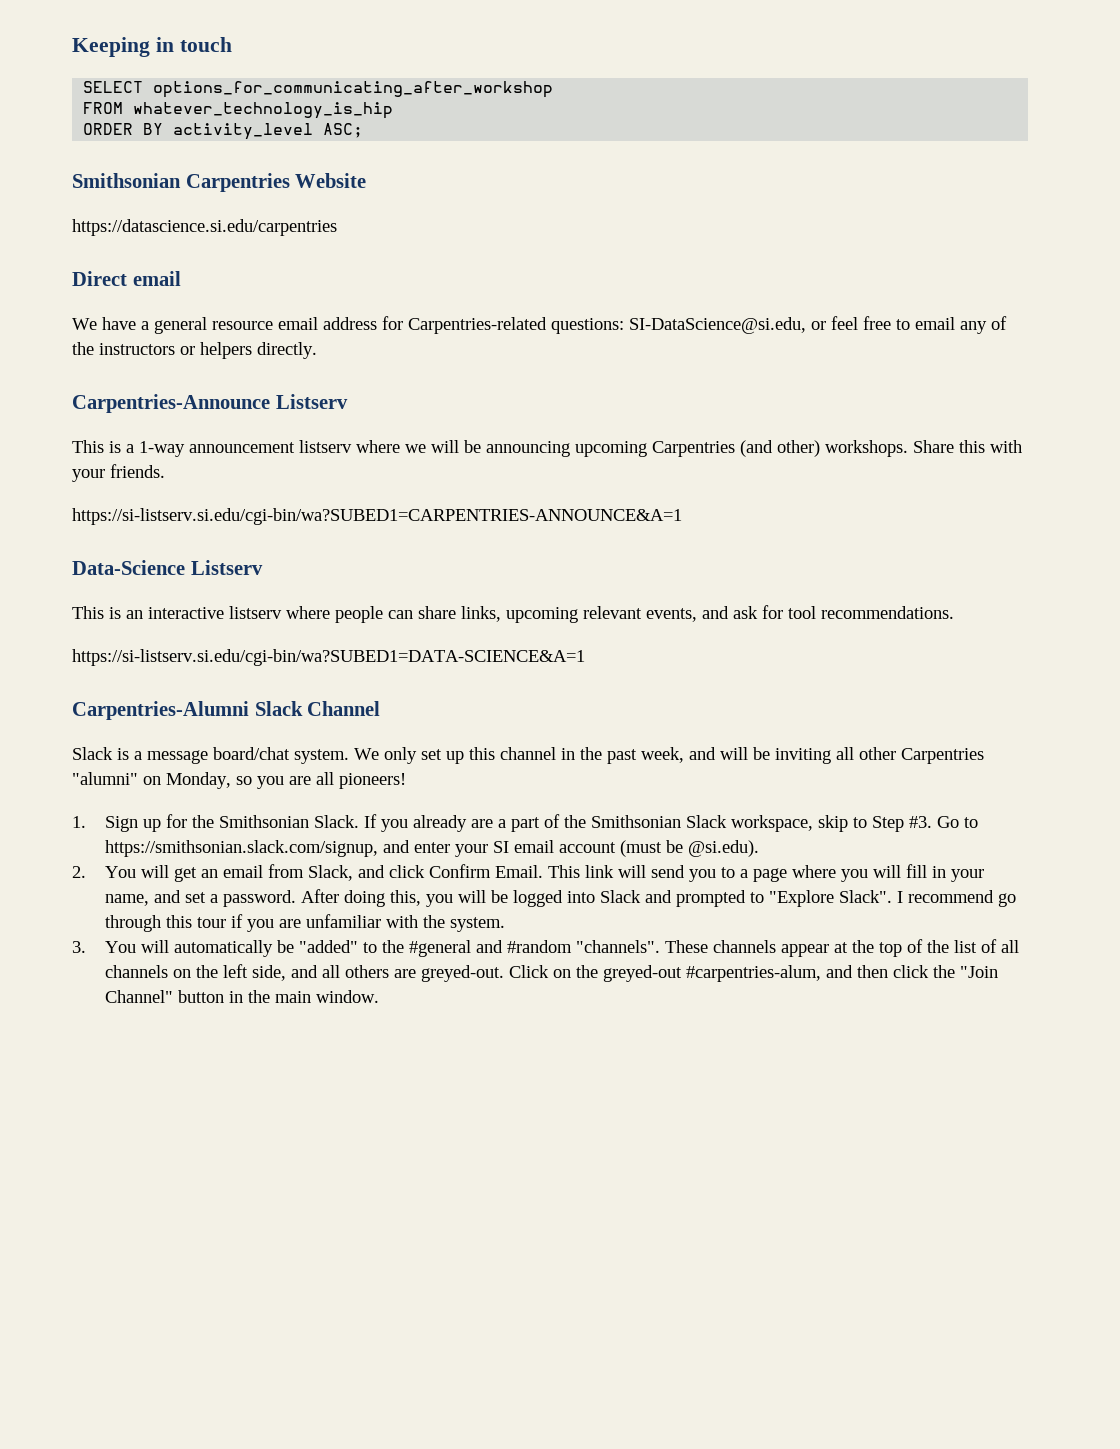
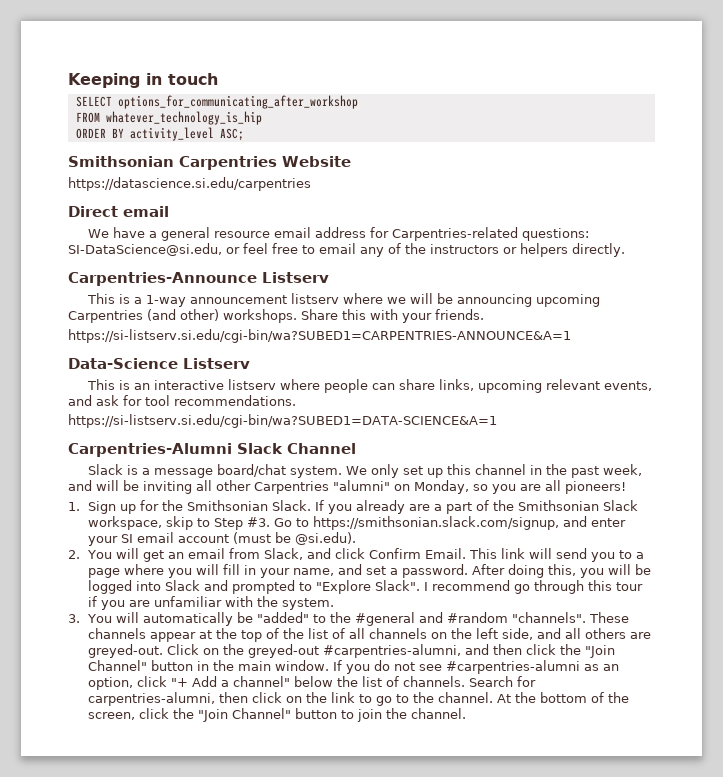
- Click on the greyed-out #carpentries-alum, and then click the "Join Channel" button in the main window.
+ Click on the greyed-out #carpentries-alumni, and then click the "Join Channel" button in the main window.
+ If you do not see #carpentries-alumni as an option, click "+ Add a channel" below the list of channels. Search for carpentries-alumni, then click on the link to go to the channel. At the bottom of the screen, click the "Join Channel" button to join the channel.

